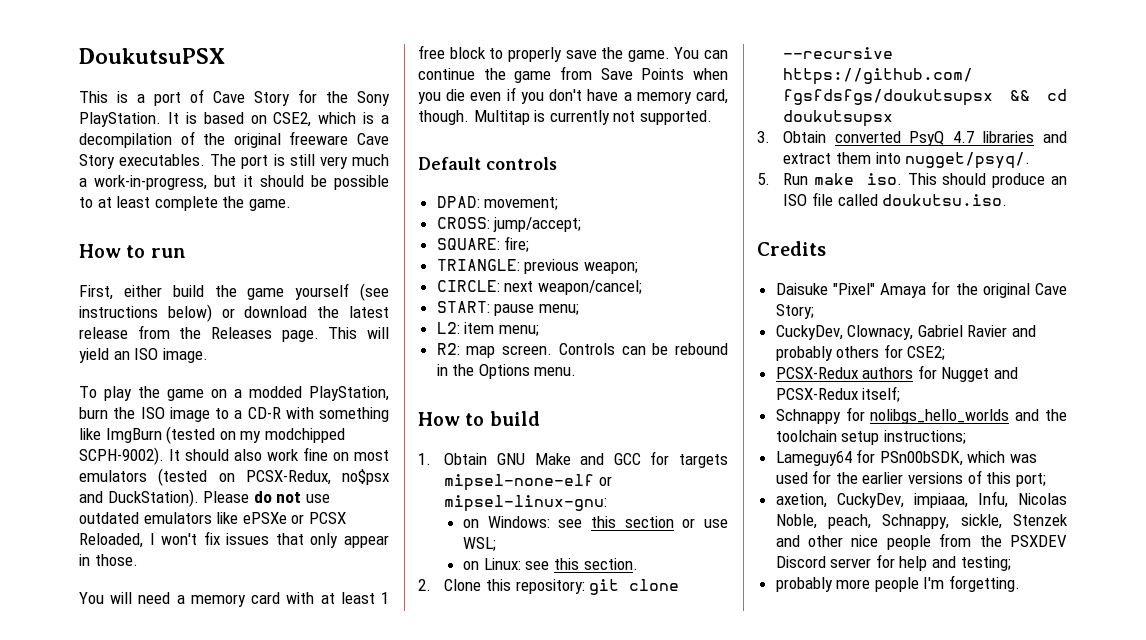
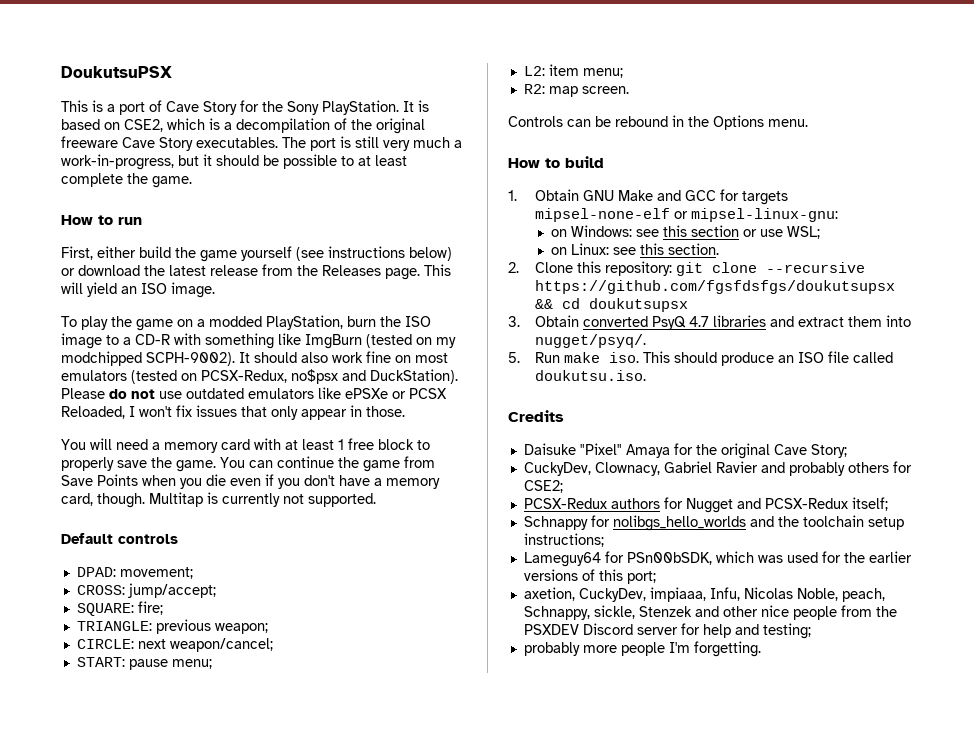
- R2: map screen. Controls can be rebound in the Options menu.
+ R2: map screen.
+ Controls can be rebound in the Options menu.

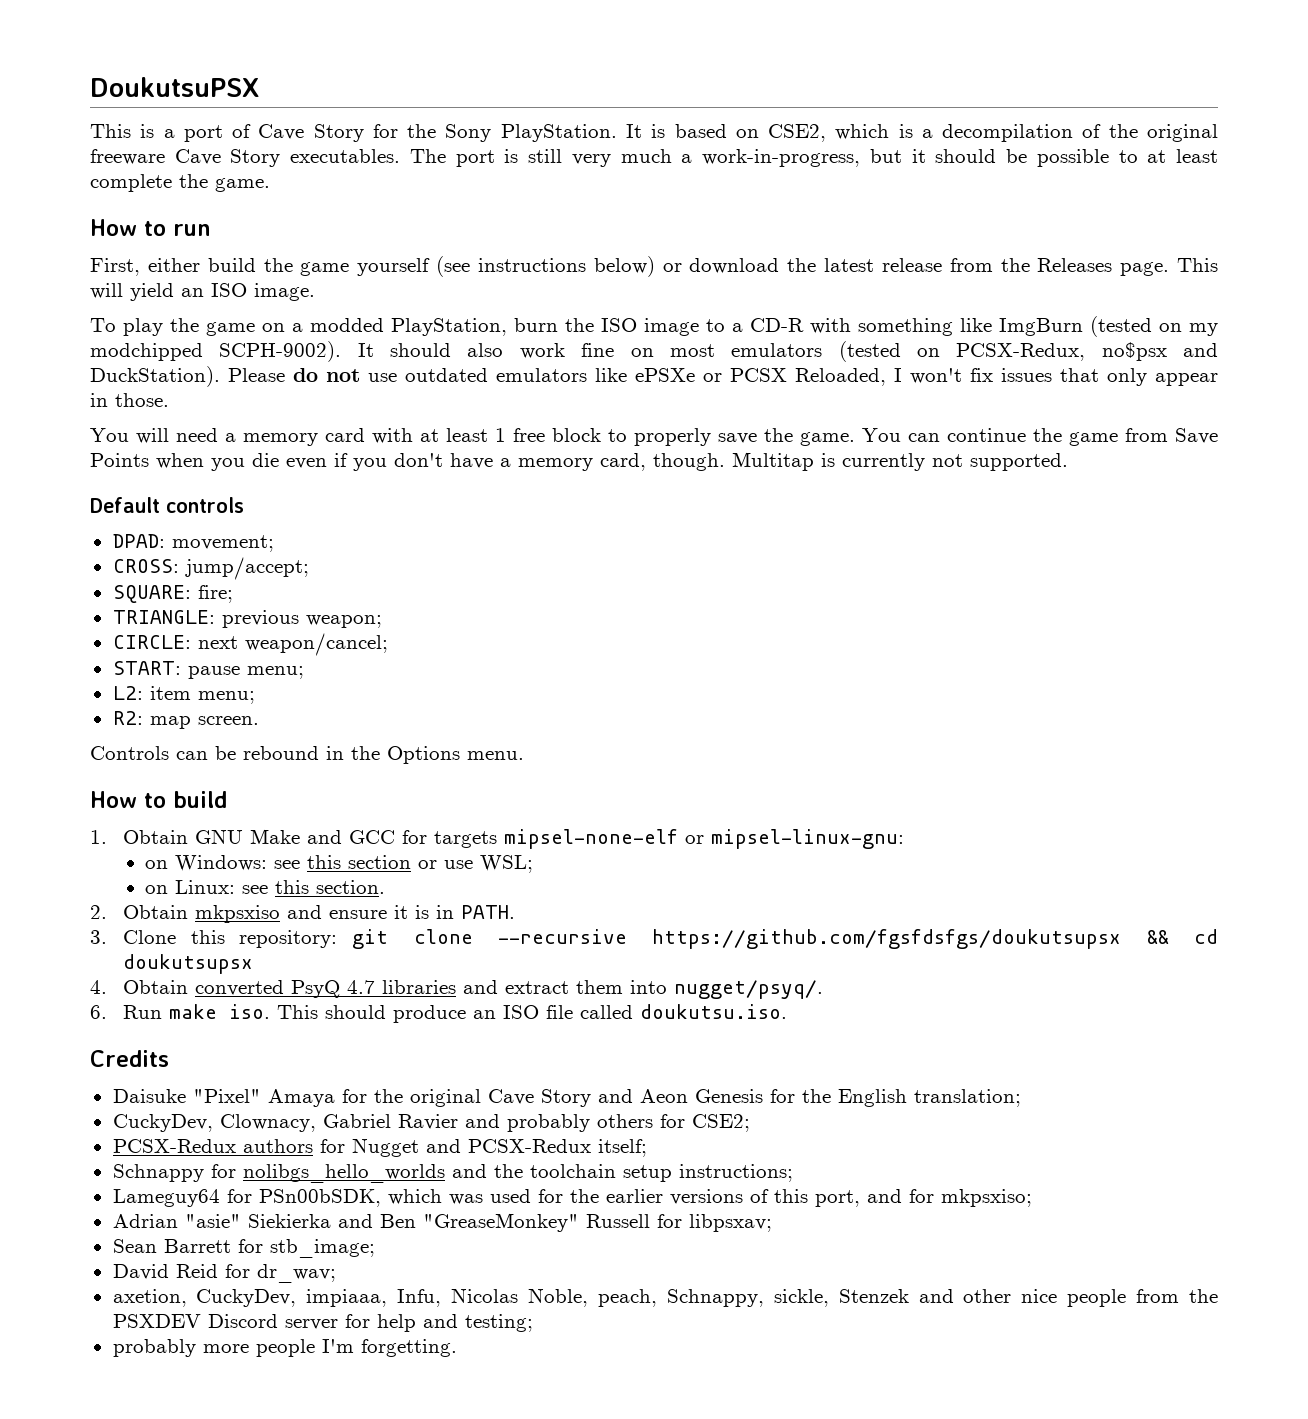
- 2. Clone this repository: git clone --recursive https://github.com/fgsfdsfgs/doukutsupsx && cd doukutsupsx
+ 2. Obtain mkpsxiso and ensure it is in PATH.
+ 3. Clone this repository: git clone --recursive https://github.com/fgsfdsfgs/doukutsupsx && cd doukutsupsx
- 3. Obtain converted PsyQ 4.7 libraries and extract them into nugget/psyq/.
+ 4. Obtain converted PsyQ 4.7 libraries and extract them into nugget/psyq/.
- 5. Run make iso.
+ 6. Run make iso.
- Daisuke "Pixel" Amaya for the original Cave Story;
+ Daisuke "Pixel" Amaya for the original Cave Story and Aeon Genesis for the English translation;
- Lameguy64 for PSn00bSDK, which was used for the earlier versions of this port;
+ Lameguy64 for PSn00bSDK, which was used for the earlier versions of this port, and for mkpsxiso;
+ Adrian "asie" Siekierka and Ben "GreaseMonkey" Russell for libpsxav;
+ Sean Barrett for stb_image;
+ David Reid for dr_wav;

